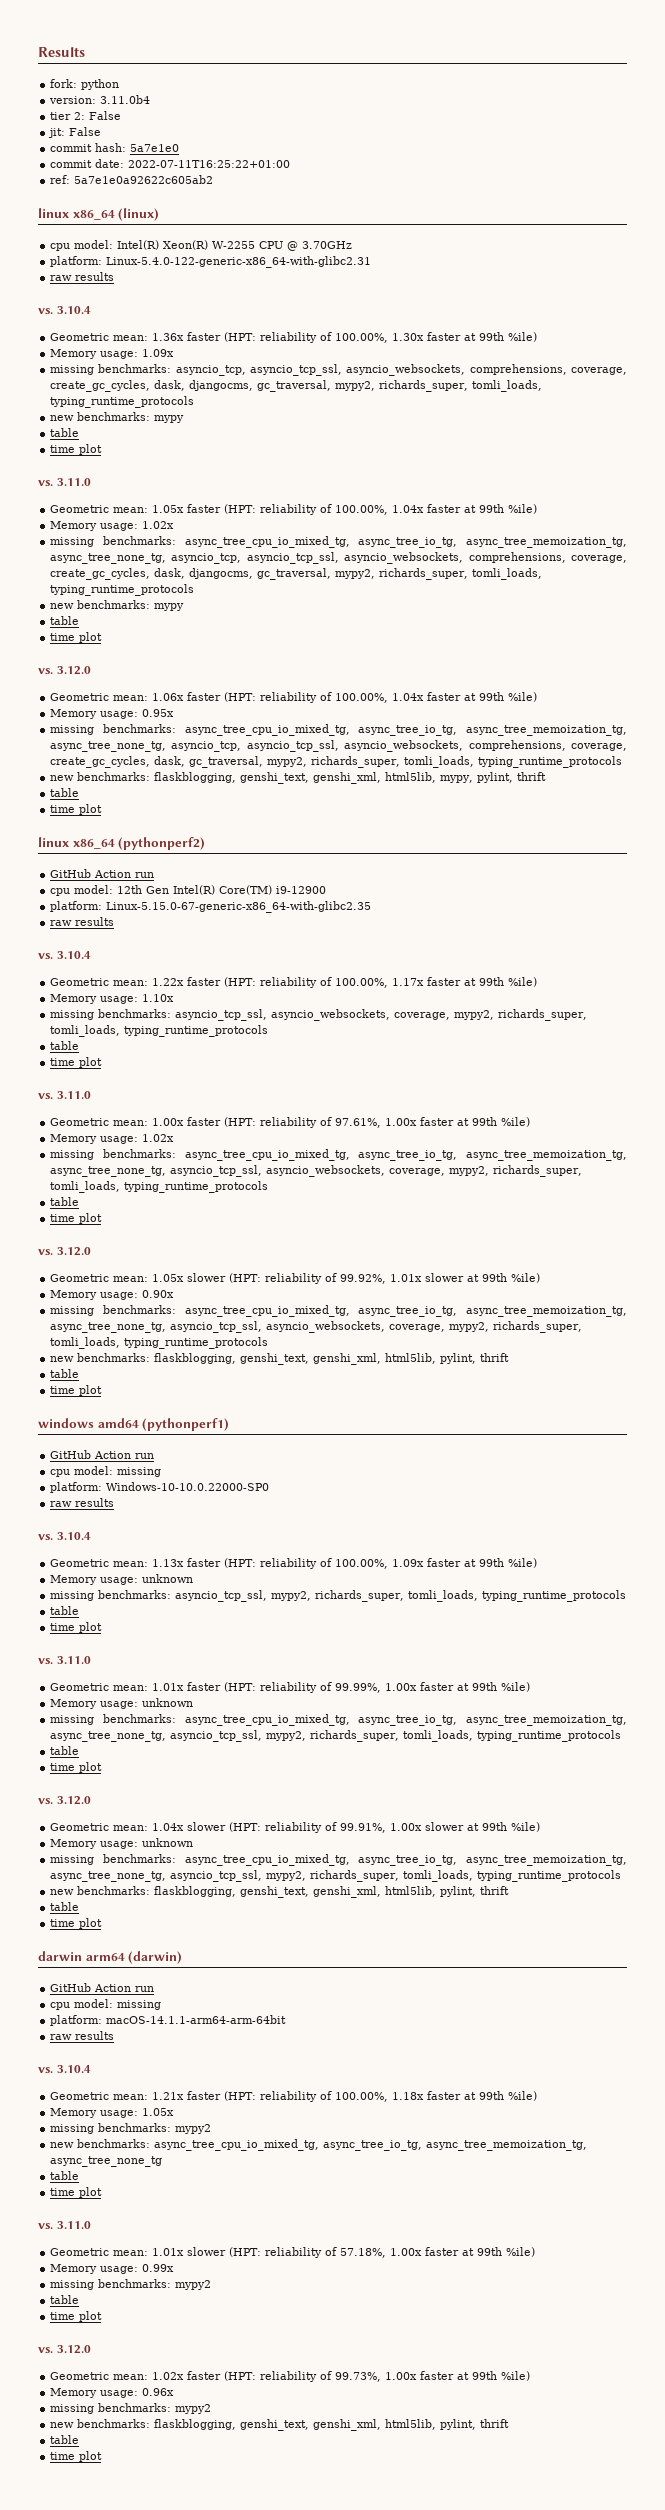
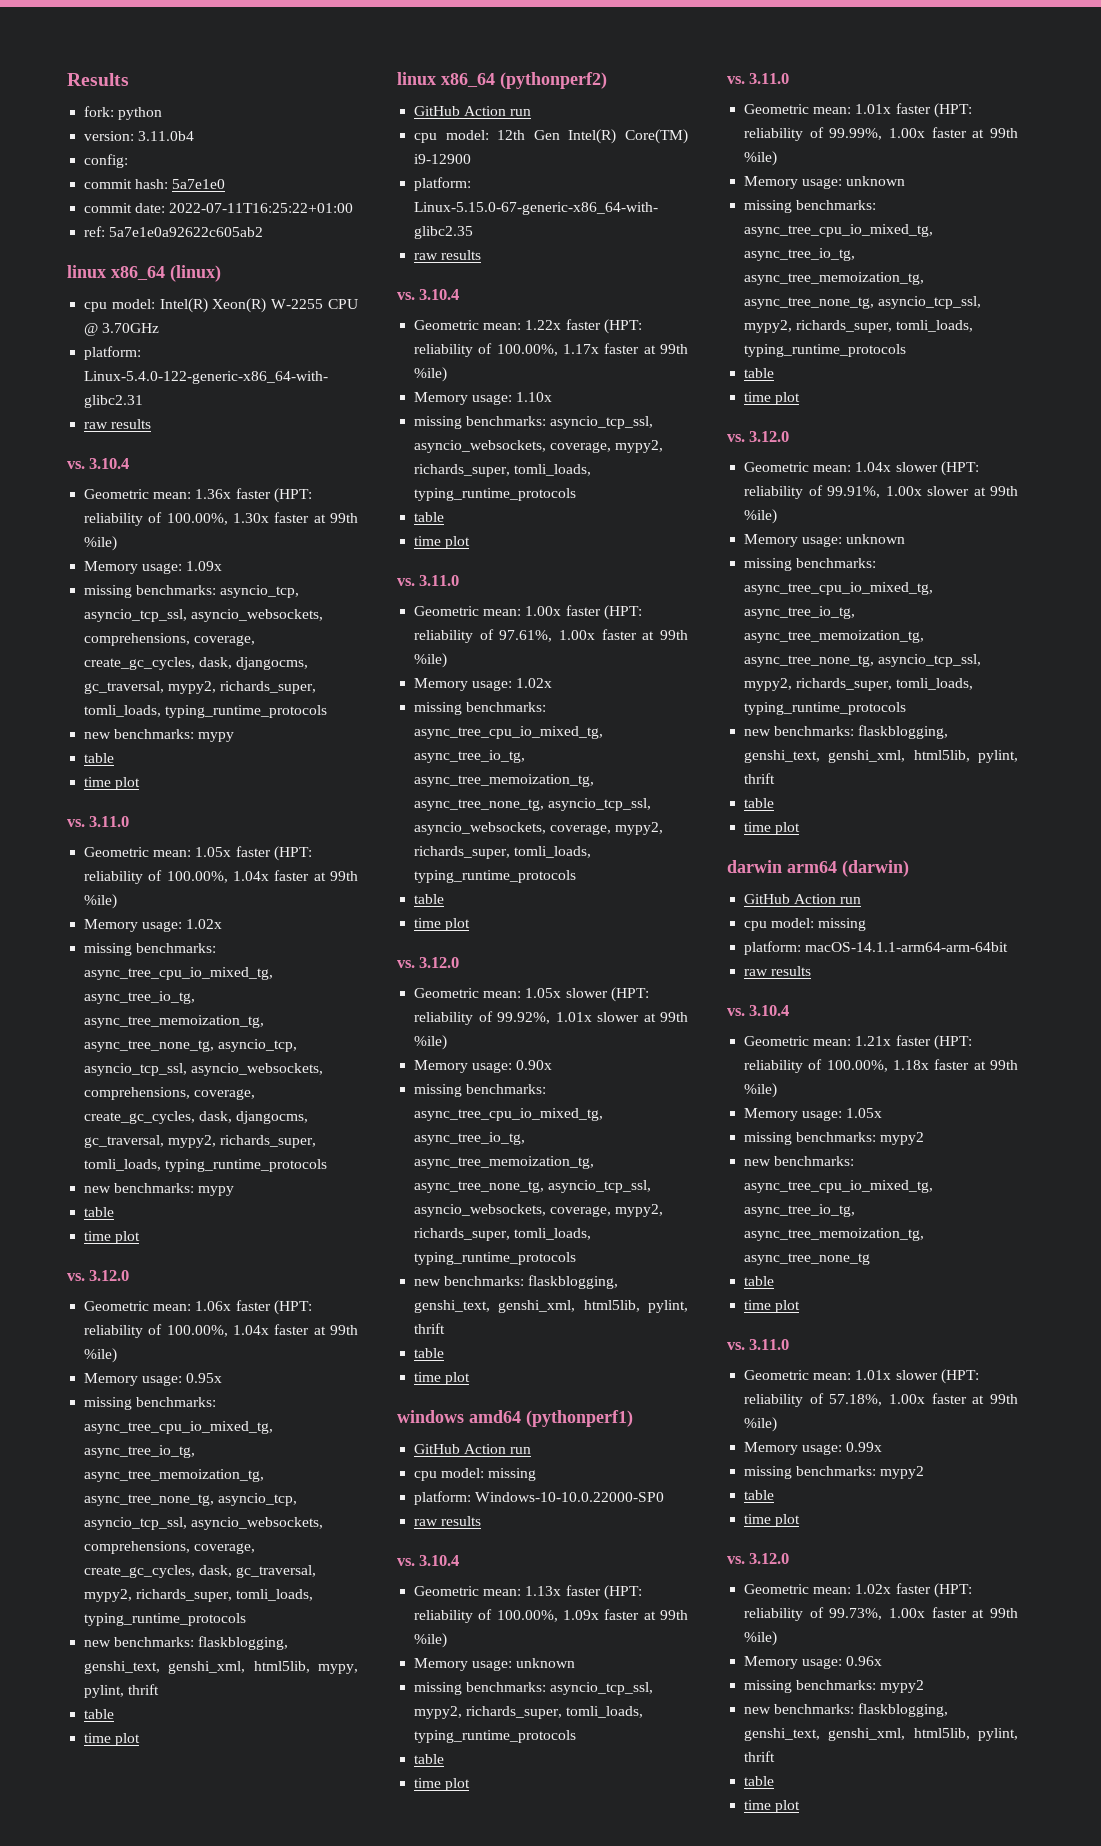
- tier 2: False
- jit: False
+ config:

